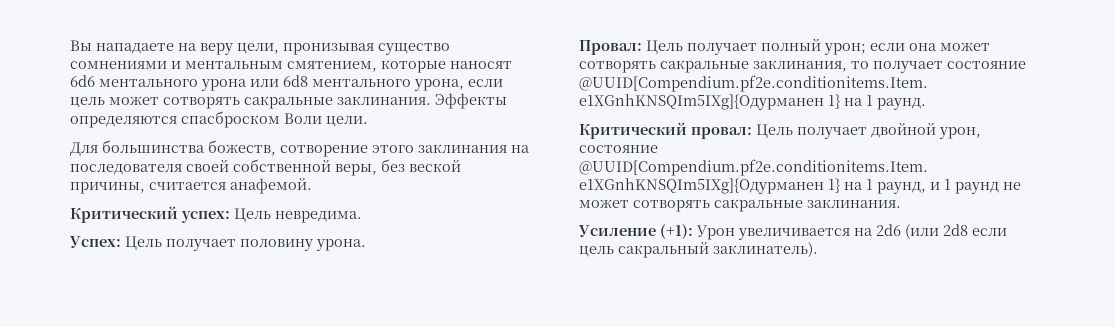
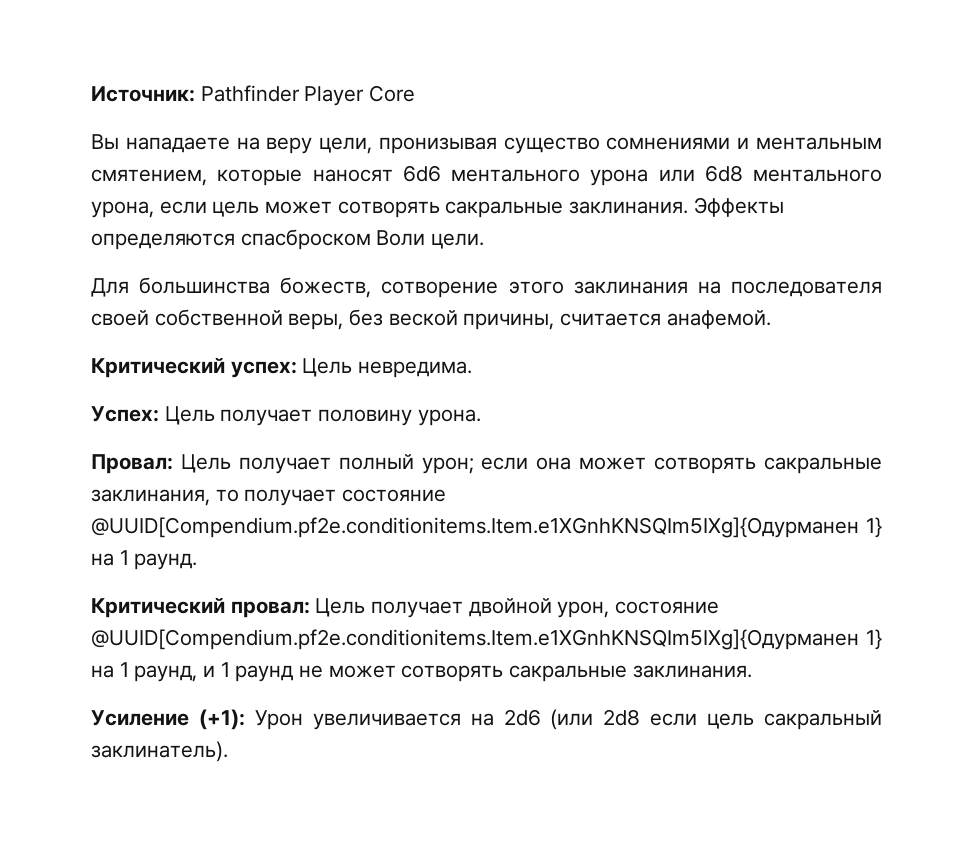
+ Источник: Pathfinder Player Core

